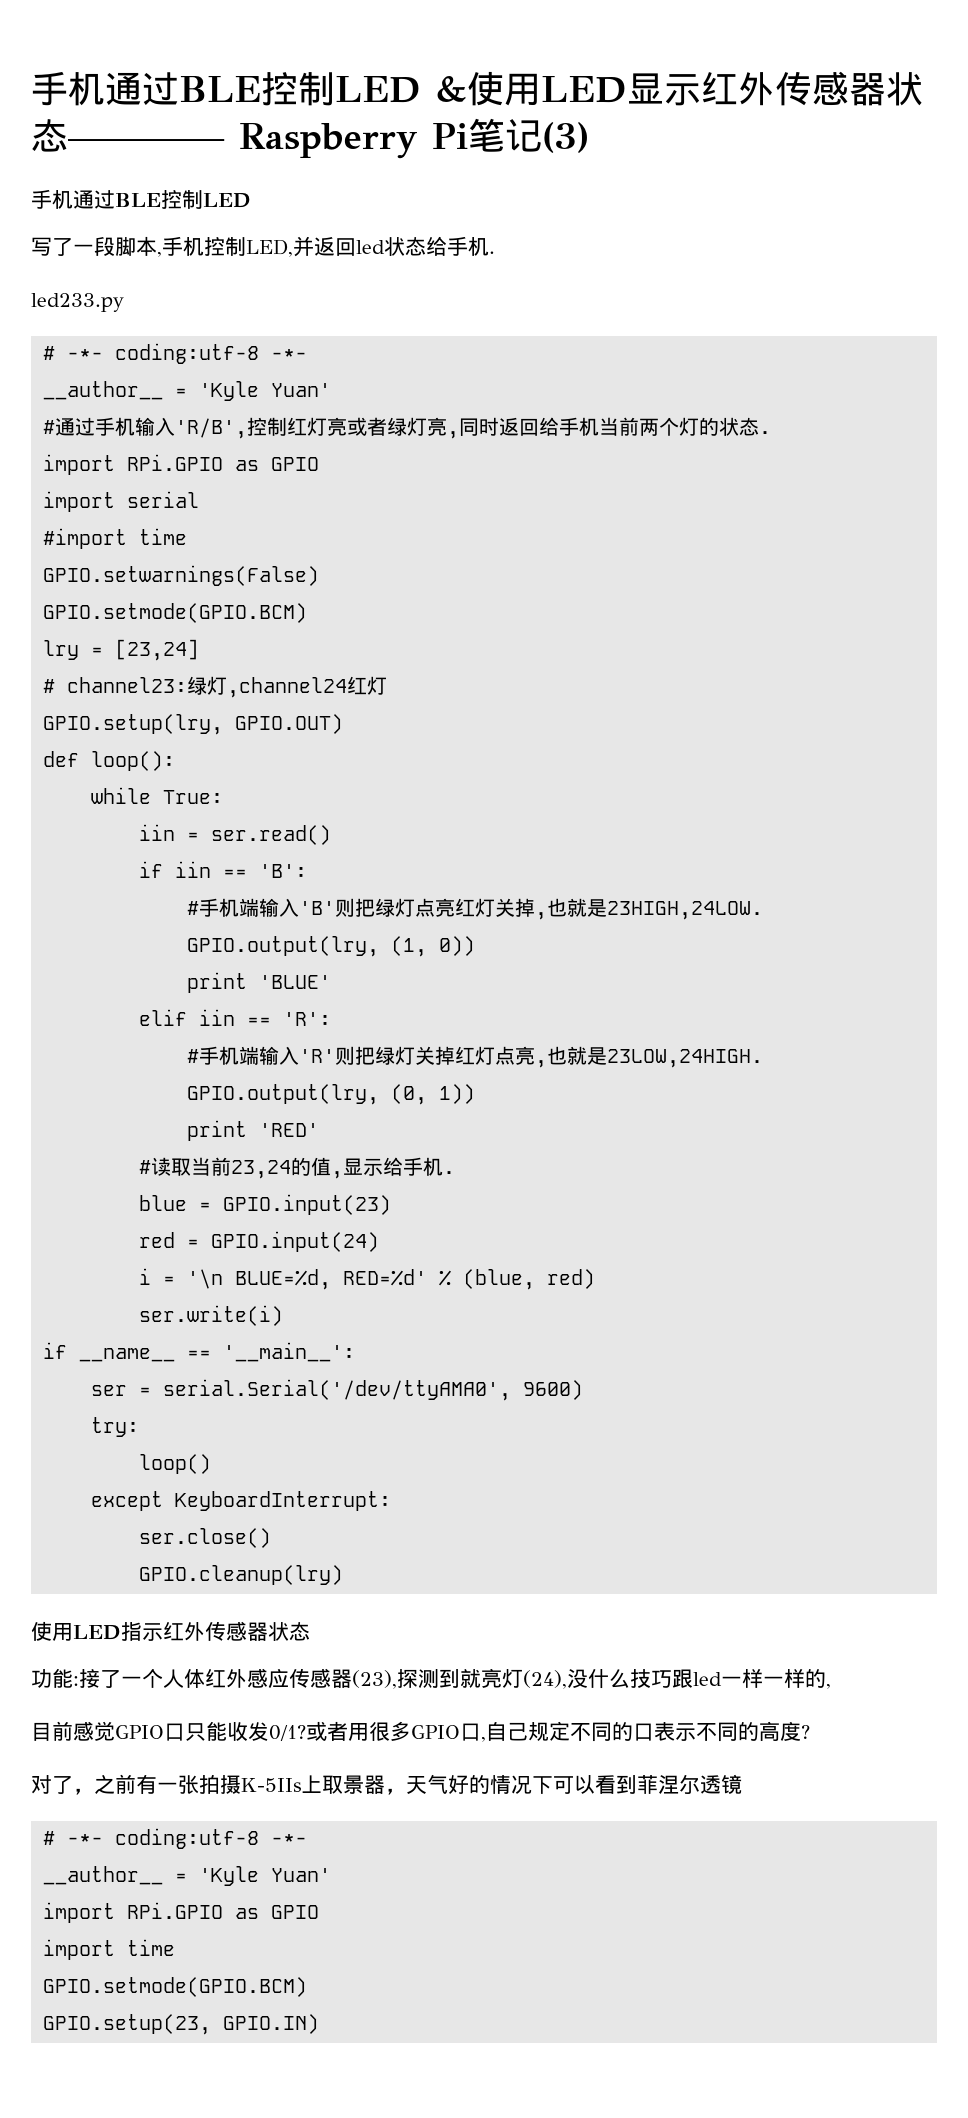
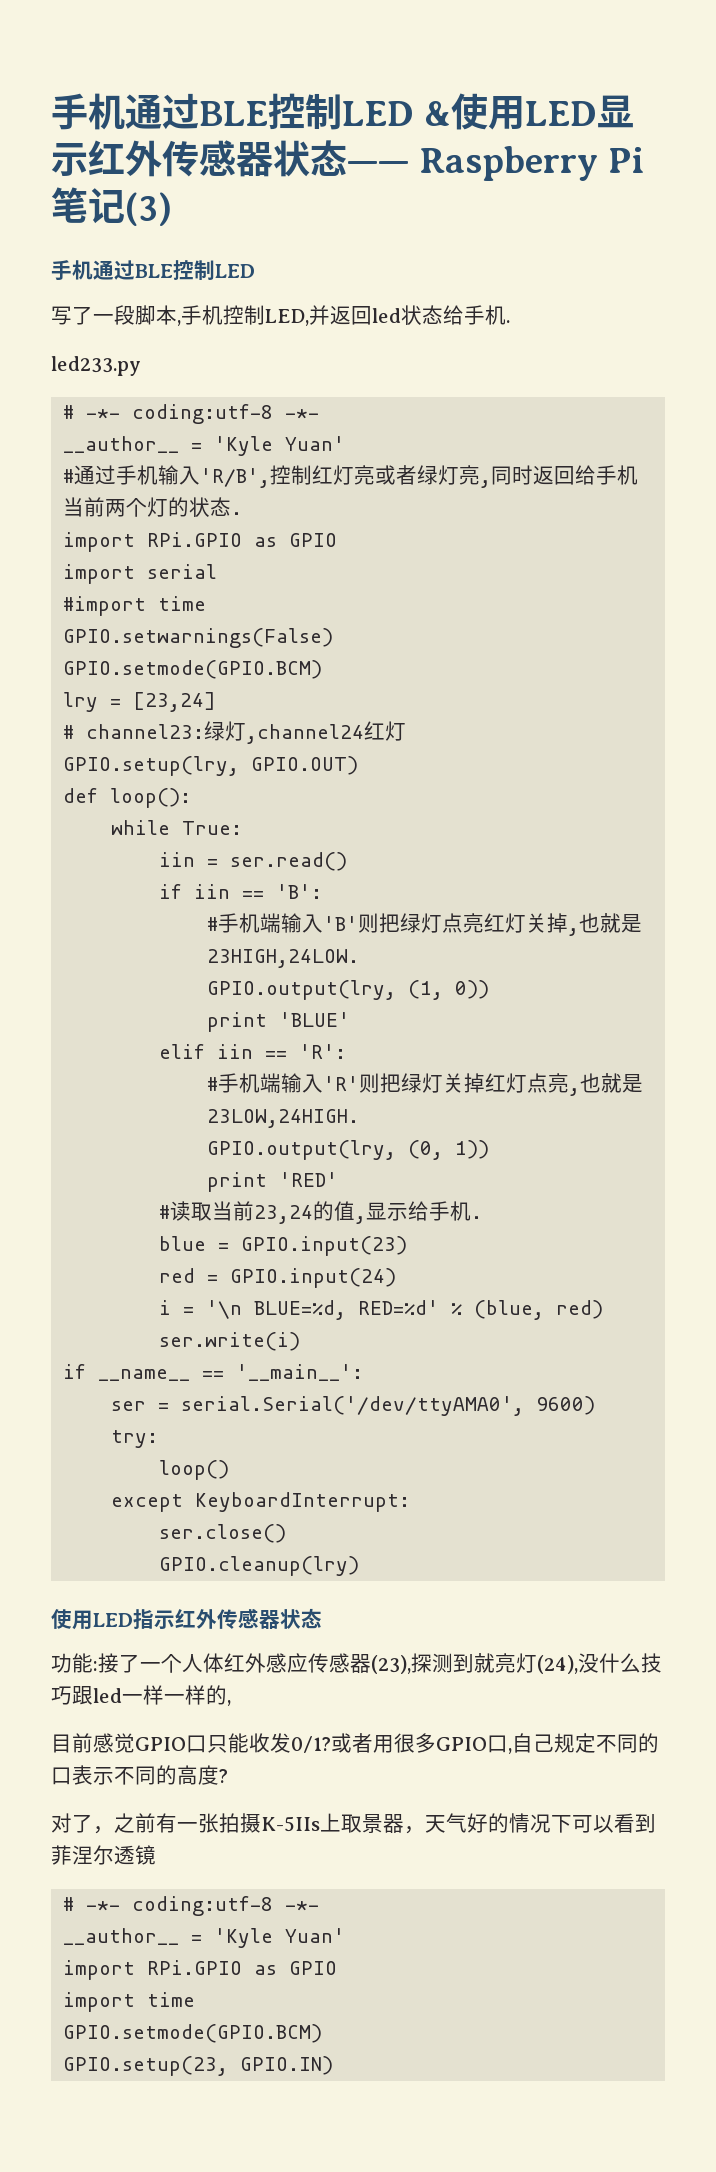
- 手机通过BLE控制LED &使用LED显示红外传感器状态———— Raspberry Pi笔记(3)
+ 手机通过BLE控制LED &使用LED显示红外传感器状态—— Raspberry Pi笔记(3)

